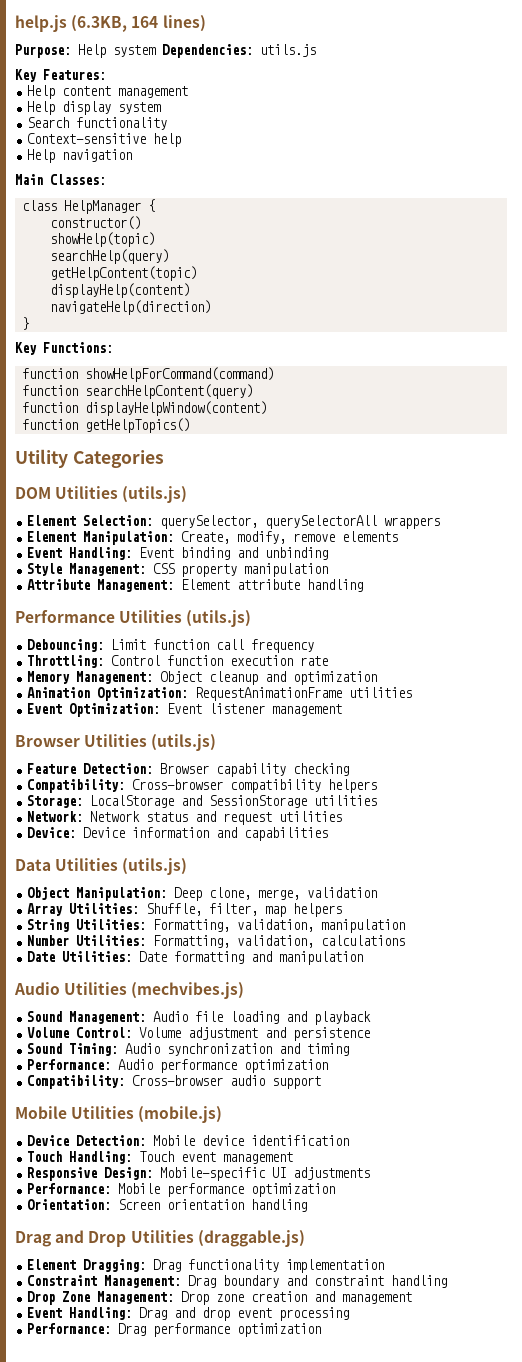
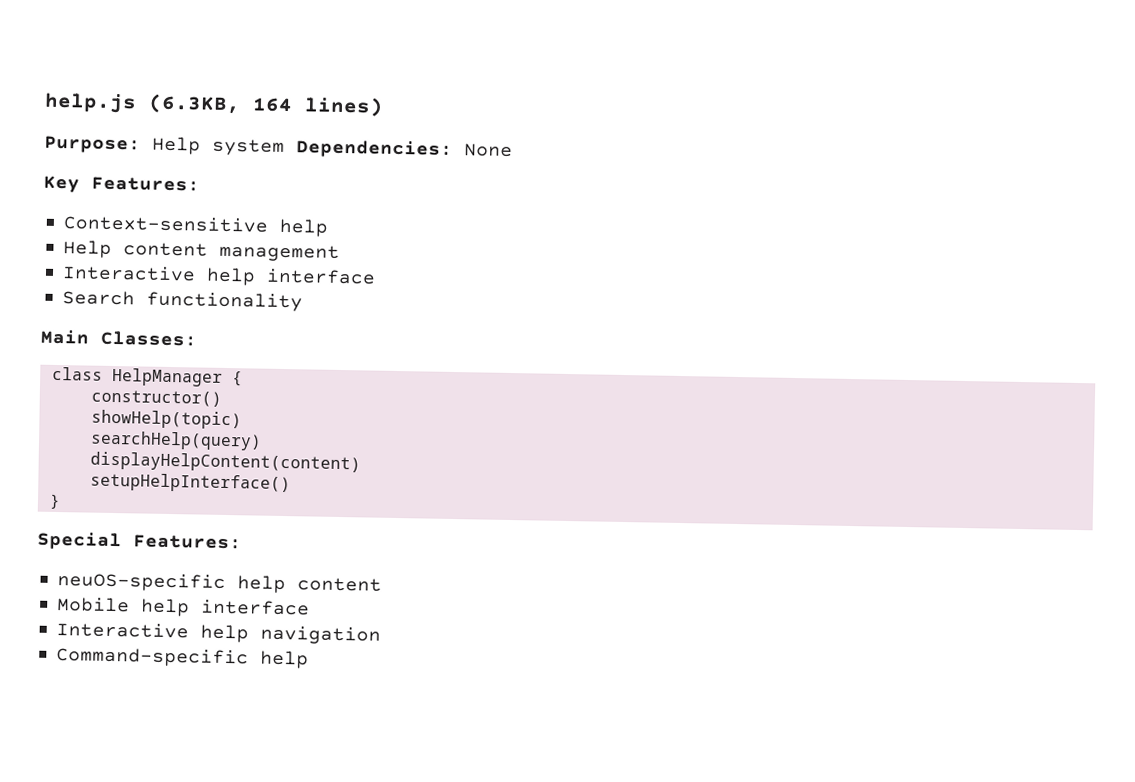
- Purpose: Help system Dependencies: utils.js
+ Purpose: Help system Dependencies: None
+ Context-sensitive help
- Help display system
+ Interactive help interface
- Context-sensitive help
- Help navigation
- getHelpContent(topic)
- displayHelp(content)
- navigateHelp(direction)
+ displayHelpContent(content)
+ setupHelpInterface()
  }
- Key Functions:
- function showHelpForCommand(command)
- function searchHelpContent(query)
- function displayHelpWindow(content)
- function getHelpTopics()
- Utility Categories
- DOM Utilities (utils.js)
- Element Selection: querySelector, querySelectorAll wrappers
- Element Manipulation: Create, modify, remove elements
- Event Handling: Event binding and unbinding
- Style Management: CSS property manipulation
- Attribute Management: Element attribute handling
- Performance Utilities (utils.js)
- Debouncing: Limit function call frequency
- Throttling: Control function execution rate
- Memory Management: Object cleanup and optimization
- Animation Optimization: RequestAnimationFrame utilities
- Event Optimization: Event listener management
- Browser Utilities (utils.js)
- Feature Detection: Browser capability checking
- Compatibility: Cross-browser compatibility helpers
- Storage: LocalStorage and SessionStorage utilities
- Network: Network status and request utilities
- Device: Device information and capabilities
- Data Utilities (utils.js)
- Object Manipulation: Deep clone, merge, validation
- Array Utilities: Shuffle, filter, map helpers
- String Utilities: Formatting, validation, manipulation
- Number Utilities: Formatting, validation, calculations
- Date Utilities: Date formatting and manipulation
- Audio Utilities (mechvibes.js)
- Sound Management: Audio file loading and playback
- Volume Control: Volume adjustment and persistence
- Sound Timing: Audio synchronization and timing
- Performance: Audio performance optimization
- Compatibility: Cross-browser audio support
- Mobile Utilities (mobile.js)
- Device Detection: Mobile device identification
- Touch Handling: Touch event management
- Responsive Design: Mobile-specific UI adjustments
- Performance: Mobile performance optimization
- Orientation: Screen orientation handling
- Drag and Drop Utilities (draggable.js)
- Element Dragging: Drag functionality implementation
- Constraint Management: Drag boundary and constraint handling
- Drop Zone Management: Drop zone creation and management
- Event Handling: Drag and drop event processing
- Performance: Drag performance optimization
+ Special Features:
+ neuOS-specific help content
+ Mobile help interface
+ Interactive help navigation
+ Command-specific help

